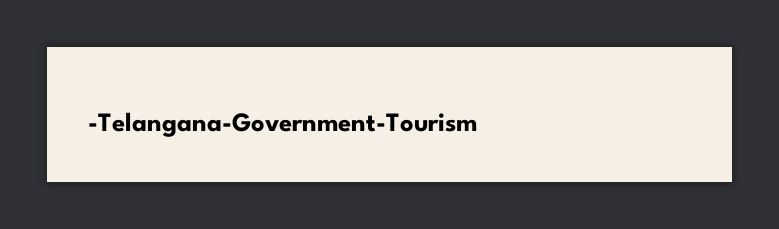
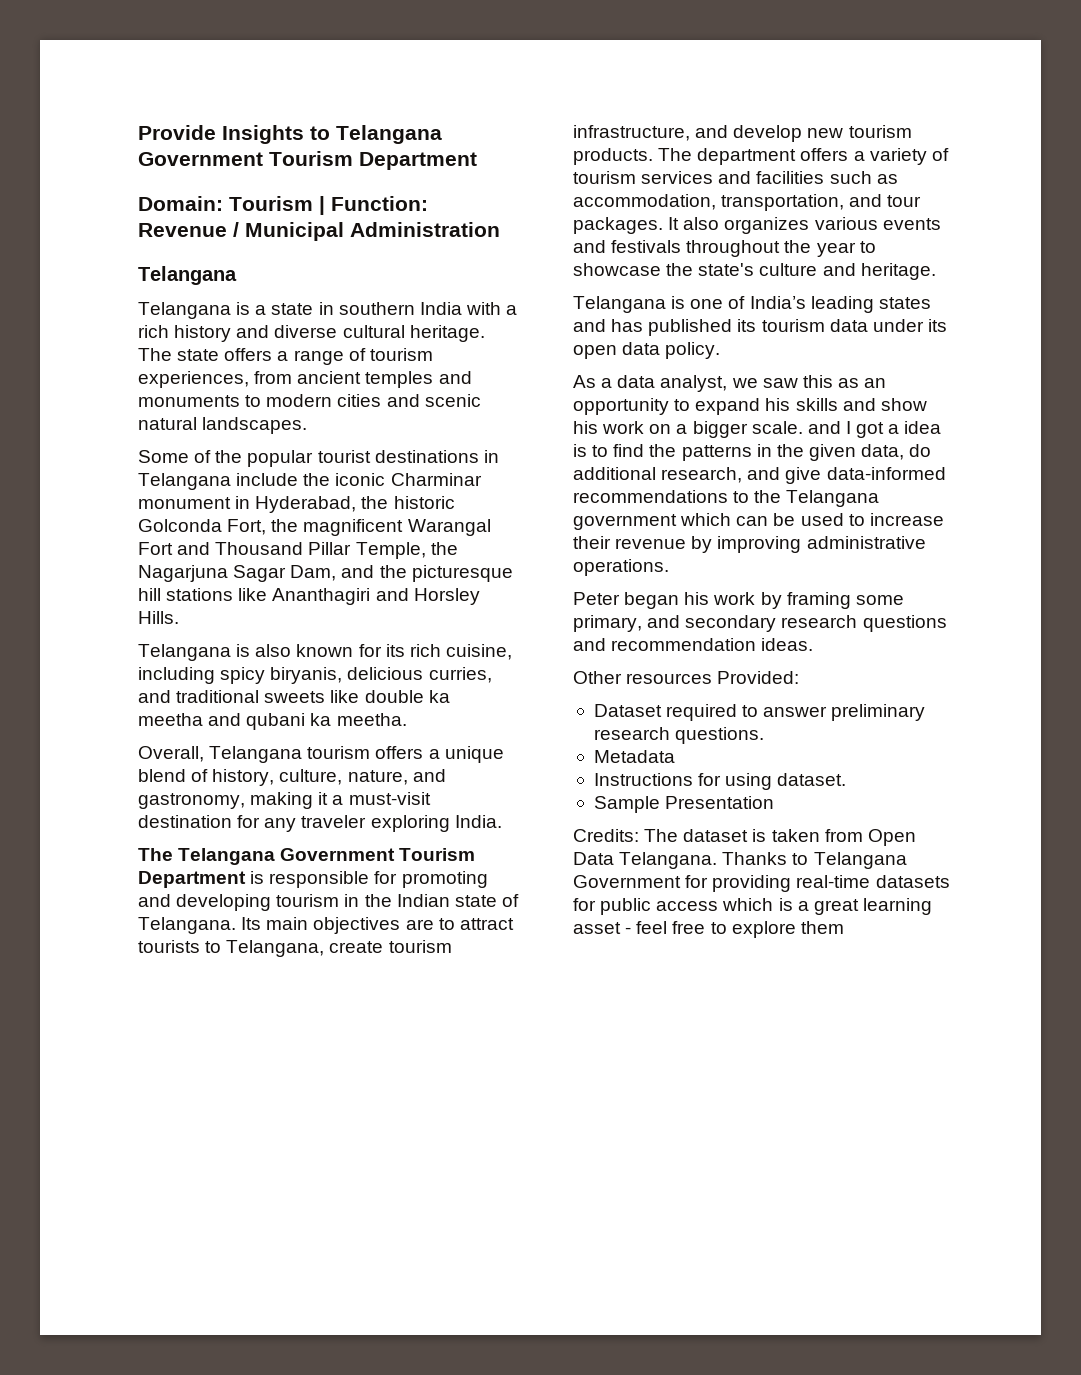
- -Telangana-Government-Tourism
+ Provide Insights to Telangana Government Tourism Department
+ Domain: Tourism | Function: Revenue / Municipal Administration
+ Telangana
+ Telangana is a state in southern India with a rich history and diverse cultural heritage. The state offers a range of tourism experiences, from ancient temples and monuments to modern cities and scenic natural landscapes.
+ Some of the popular tourist destinations in Telangana include the iconic Charminar monument in Hyderabad, the historic Golconda Fort, the magnificent Warangal Fort and Thousand Pillar Temple, the Nagarjuna Sagar Dam, and the picturesque hill stations like Ananthagiri and Horsley Hills.
+ Telangana is also known for its rich cuisine, including spicy biryanis, delicious curries, and traditional sweets like double ka meetha and qubani ka meetha.
+ Overall, Telangana tourism offers a unique blend of history, culture, nature, and gastronomy, making it a must-visit destination for any traveler exploring India.
+ The Telangana Government Tourism Department is responsible for promoting and developing tourism in the Indian state of Telangana. Its main objectives are to attract tourists to Telangana, create tourism infrastructure, and develop new tourism products. The department offers a variety of tourism services and facilities such as accommodation, transportation, and tour packages. It also organizes various events and festivals throughout the year to showcase the state's culture and heritage.
+ Telangana is one of India’s leading states and has published its tourism data under its open data policy.
+ As a data analyst, we saw this as an opportunity to expand his skills and show his work on a bigger scale. and I got a idea is to find the patterns in the given data, do additional research, and give data-informed recommendations to the Telangana government which can be used to increase their revenue by improving administrative operations.
+ Peter began his work by framing some primary, and secondary research questions and recommendation ideas.
+ Other resources Provided:
+ Dataset required to answer preliminary research questions.
+ Metadata
+ Instructions for using dataset.
+ Sample Presentation
+ Credits: The dataset is taken from Open Data Telangana. Thanks to Telangana Government for providing real-time datasets for public access which is a great learning asset - feel free to explore them

